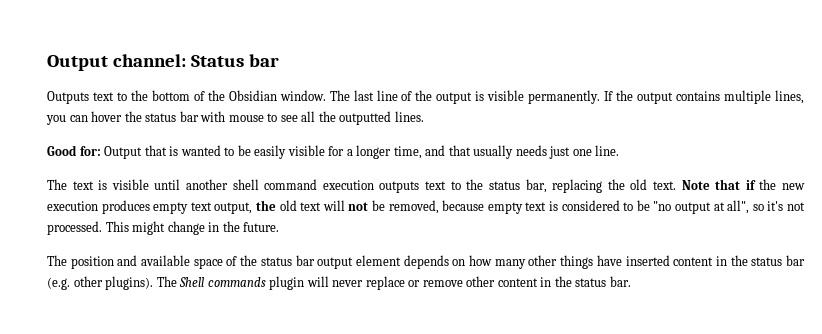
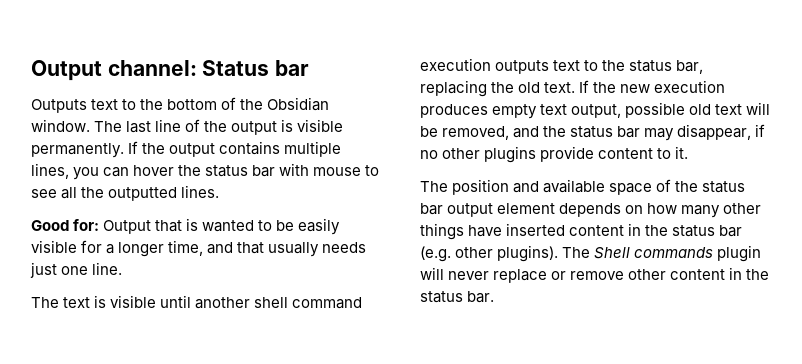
- Note that if the new execution produces empty text output, the old text will not be removed, because empty text is considered to be "no output at all", so it's not processed. This might change in the future.
+ If the new execution produces empty text output, possible old text will be removed, and the status bar may disappear, if no other plugins provide content to it.

